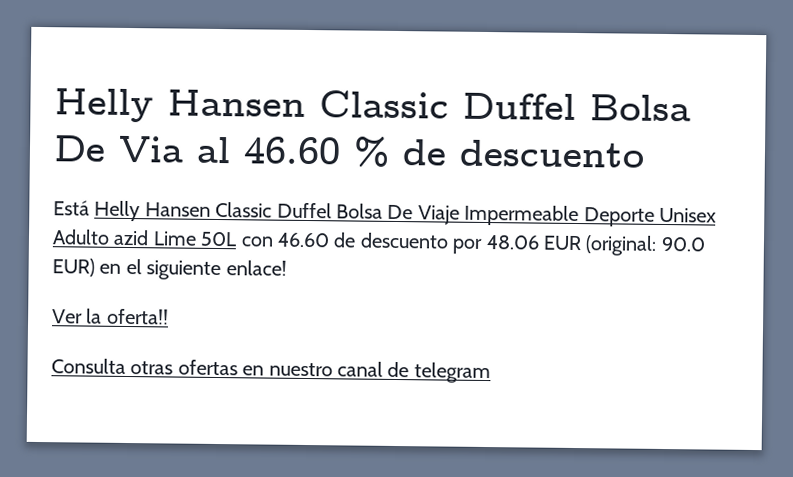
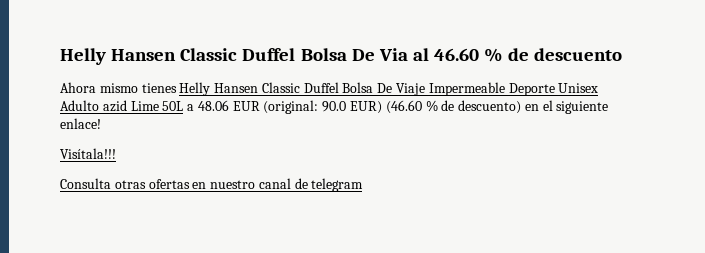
- Está Helly Hansen Classic Duffel Bolsa De Viaje Impermeable Deporte Unisex Adulto azid Lime 50L con 46.60 de descuento por 48.06 EUR (original: 90.0 EUR) en el siguiente enlace!
+ Ahora mismo tienes Helly Hansen Classic Duffel Bolsa De Viaje Impermeable Deporte Unisex Adulto azid Lime 50L a 48.06 EUR (original: 90.0 EUR) (46.60 % de descuento) en el siguiente enlace!
- Ver la oferta!!
+ Visítala!!!

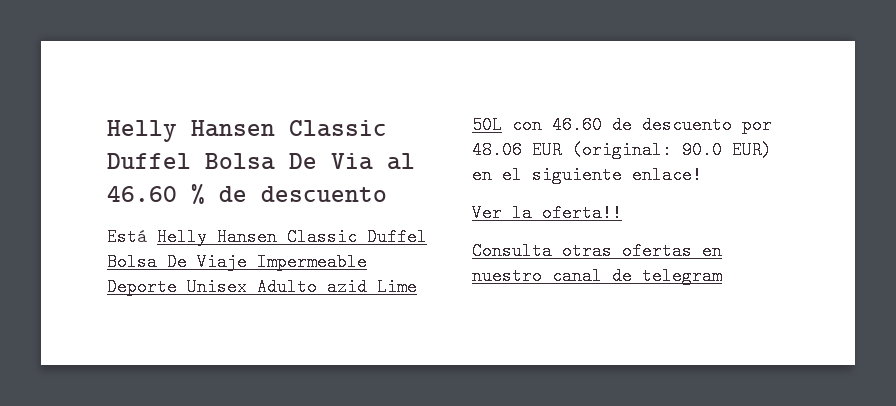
- Ahora mismo tienes Helly Hansen Classic Duffel Bolsa De Viaje Impermeable Deporte Unisex Adulto azid Lime 50L a 48.06 EUR (original: 90.0 EUR) (46.60 % de descuento) en el siguiente enlace!
+ Está Helly Hansen Classic Duffel Bolsa De Viaje Impermeable Deporte Unisex Adulto azid Lime 50L con 46.60 de descuento por 48.06 EUR (original: 90.0 EUR) en el siguiente enlace!
- Visítala!!!
+ Ver la oferta!!

